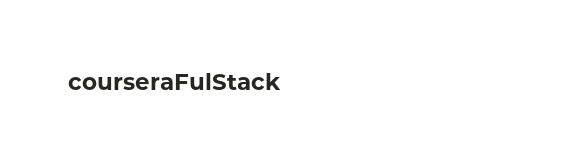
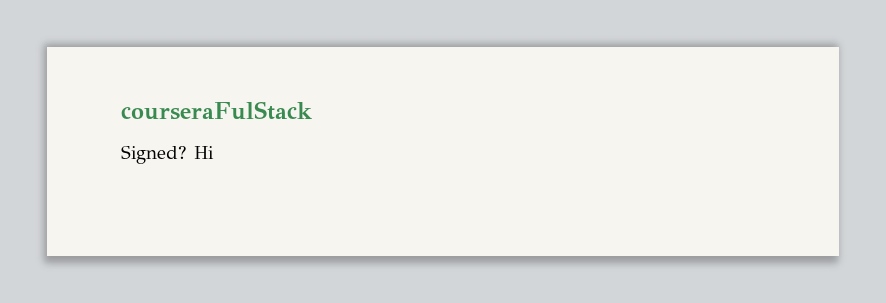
+ Signed? Hi

